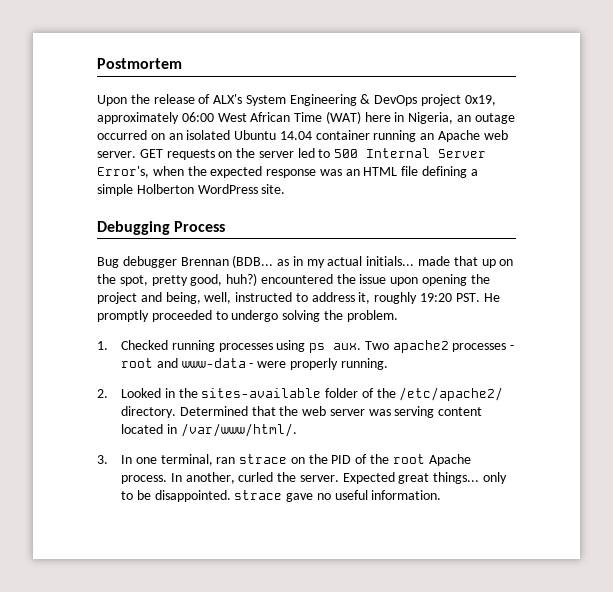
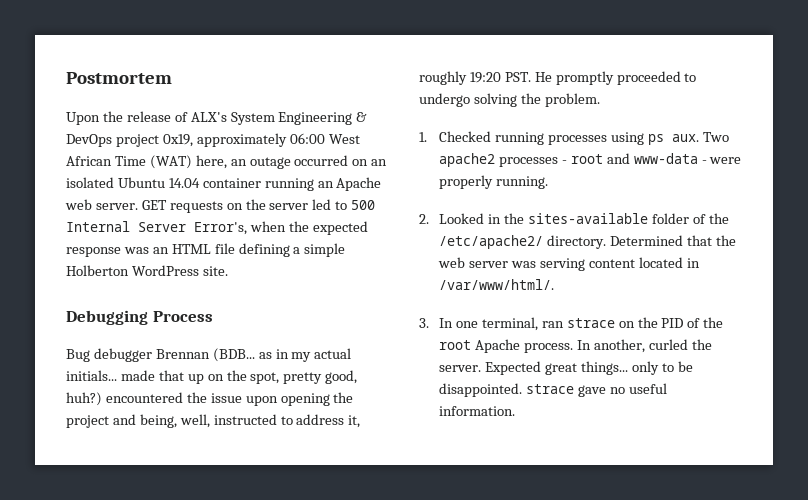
- Upon the release of ALX's System Engineering & DevOps project 0x19, approximately 06:00 West African Time (WAT) here in Nigeria, an outage occurred on an isolated Ubuntu 14.04 container running an Apache web server.
+ Upon the release of ALX's System Engineering & DevOps project 0x19, approximately 06:00 West African Time (WAT) here, an outage occurred on an isolated Ubuntu 14.04 container running an Apache web server.

